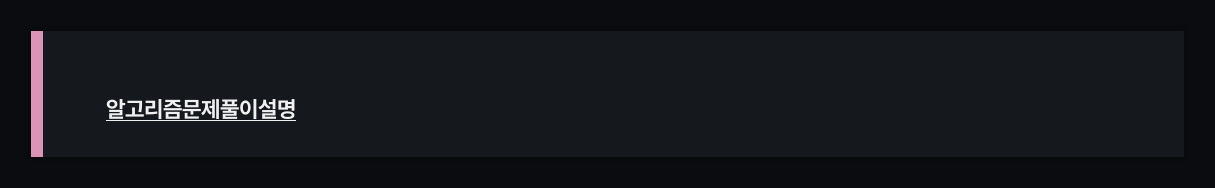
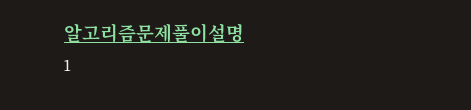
+ 1

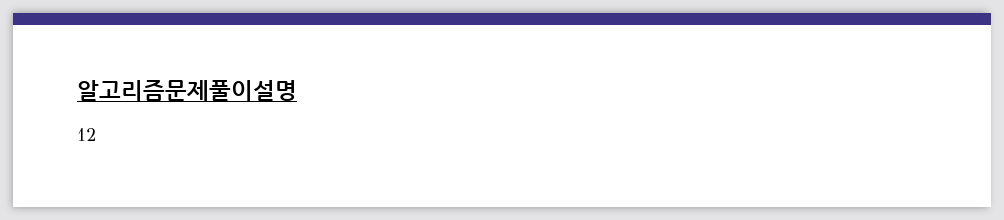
- 1
+ 12

